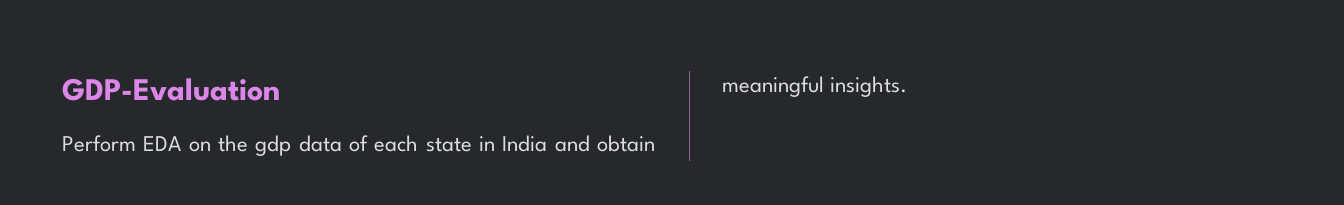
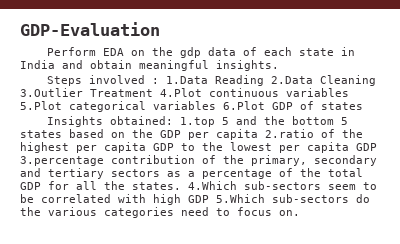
+ Steps involved : 1.Data Reading 2.Data Cleaning 3.Outlier Treatment 4.Plot continuous variables 5.Plot categorical variables 6.Plot GDP of states
+ Insights obtained: 1.top 5 and the bottom 5 states based on the GDP per capita 2.ratio of the highest per capita GDP to the lowest per capita GDP 3.percentage contribution of the primary, secondary and tertiary sectors as a percentage of the total GDP for all the states. 4.Which sub-sectors seem to be correlated with high GDP 5.Which sub-sectors do the various categories need to focus on.

